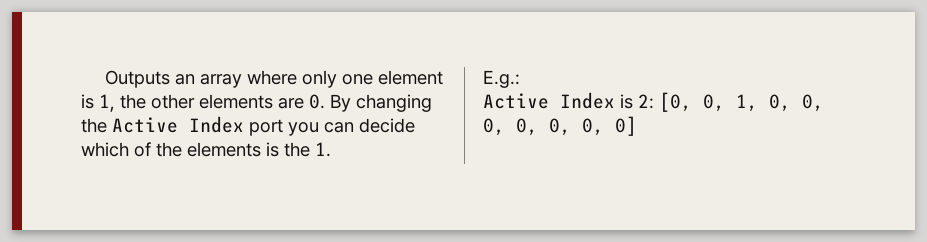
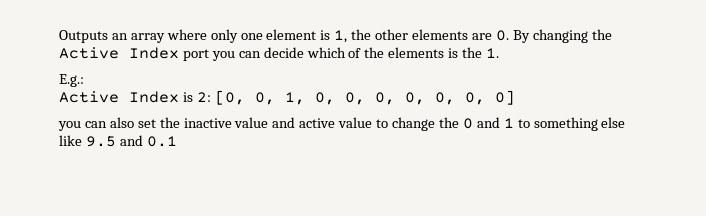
+ you can also set the inactive value and active value to change the 0 and 1 to something else like 9.5 and 0.1

